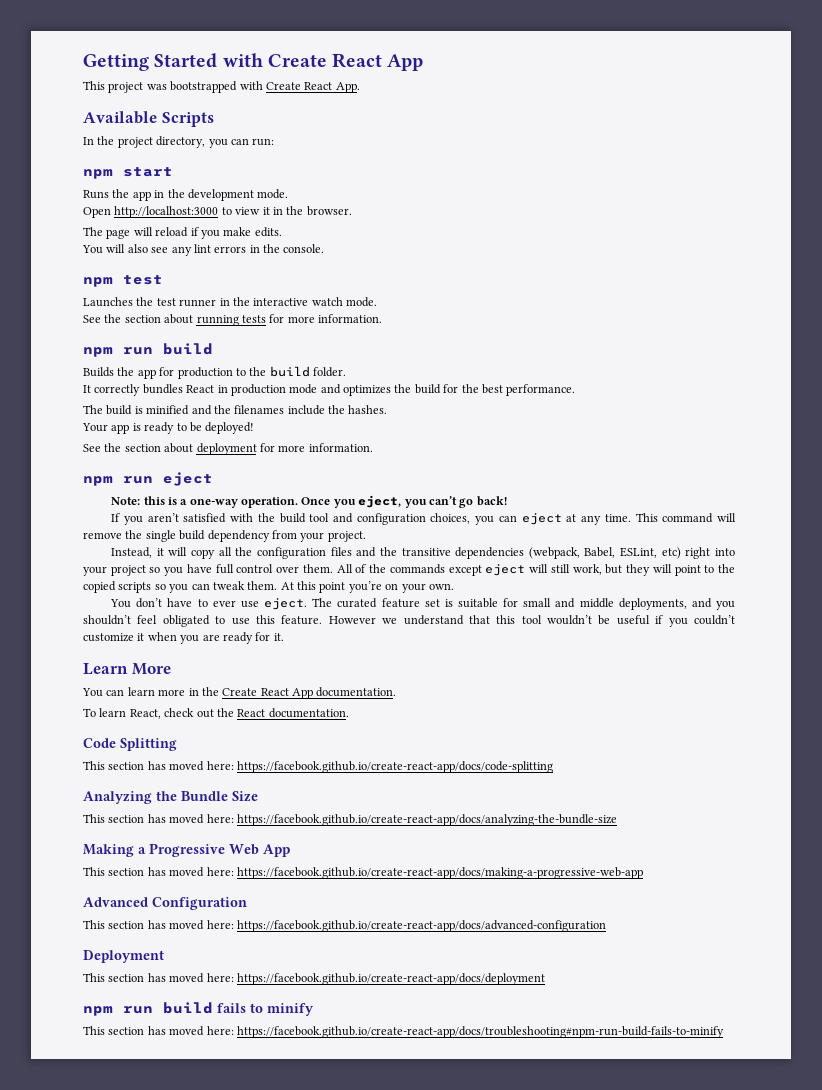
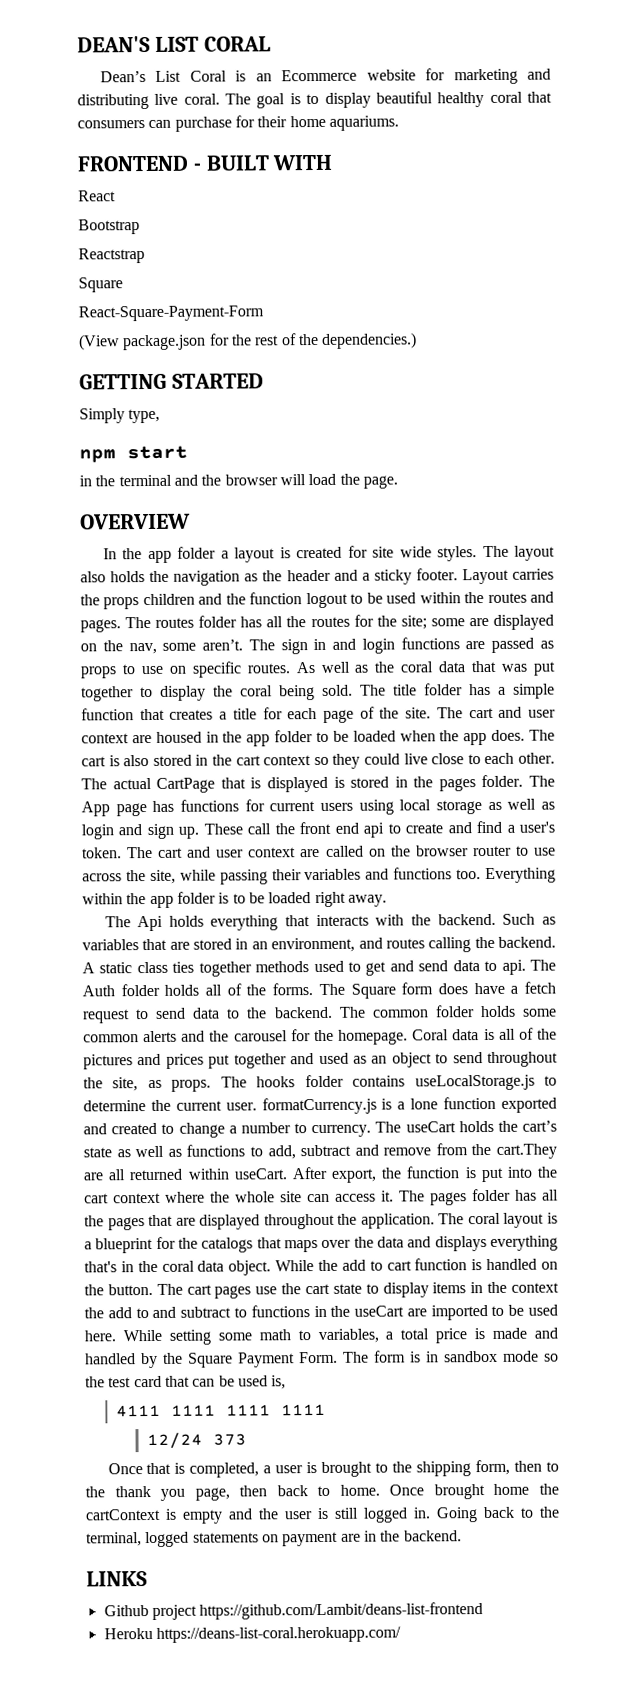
- Getting Started with Create React App
- This project was bootstrapped with Create React App.
- Available Scripts
- In the project directory, you can run:
+ DEAN'S LIST CORAL
+ Dean’s List Coral is an Ecommerce website for marketing and distributing live coral. The goal is to display beautiful healthy coral that consumers can purchase for their home aquariums.
+ FRONTEND - BUILT WITH
+ React
+ Bootstrap
+ Reactstrap
+ Square
+ React-Square-Payment-Form
+ (View package.json for the rest of the dependencies.)
+ GETTING STARTED
+ Simply type,
  npm start
- Runs the app in the development mode.
- Open http://localhost:3000 to view it in the browser.
- The page will reload if you make edits.
- You will also see any lint errors in the console.
- npm test
- Launches the test runner in the interactive watch mode.
- See the section about running tests for more information.
- npm run build
- Builds the app for production to the build folder.
- It correctly bundles React in production mode and optimizes the build for the best performance.
- The build is minified and the filenames include the hashes.
- Your app is ready to be deployed!
- See the section about deployment for more information.
- npm run eject
- Note: this is a one-way operation. Once you eject, you can’t go back!
- If you aren’t satisfied with the build tool and configuration choices, you can eject at any time. This command will remove the single build dependency from your project.
- Instead, it will copy all the configuration files and the transitive dependencies (webpack, Babel, ESLint, etc) right into your project so you have full control over them. All of the commands except eject will still work, but they will point to the copied scripts so you can tweak them. At this point you’re on your own.
- You don’t have to ever use eject. The curated feature set is suitable for small and middle deployments, and you shouldn’t feel obligated to use this feature. However we understand that this tool wouldn’t be useful if you couldn’t customize it when you are ready for it.
- Learn More
- You can learn more in the Create React App documentation.
- To learn React, check out the React documentation.
- Code Splitting
- This section has moved here: https://facebook.github.io/create-react-app/docs/code-splitting
- Analyzing the Bundle Size
- This section has moved here: https://facebook.github.io/create-react-app/docs/analyzing-the-bundle-size
- Making a Progressive Web App
- This section has moved here: https://facebook.github.io/create-react-app/docs/making-a-progressive-web-app
- Advanced Configuration
- This section has moved here: https://facebook.github.io/create-react-app/docs/advanced-configuration
- Deployment
- This section has moved here: https://facebook.github.io/create-react-app/docs/deployment
- npm run build fails to minify
- This section has moved here: https://facebook.github.io/create-react-app/docs/troubleshooting#npm-run-build-fails-to-minify
+ in the terminal and the browser will load the page.
+ OVERVIEW
+ In the app folder a layout is created for site wide styles. The layout also holds the navigation as the header and a sticky footer. Layout carries the props children and the function logout to be used within the routes and pages. The routes folder has all the routes for the site; some are displayed on the nav, some aren’t. The sign in and login functions are passed as props to use on specific routes. As well as the coral data that was put together to display the coral being sold. The title folder has a simple function that creates a title for each page of the site. The cart and user context are housed in the app folder to be loaded when the app does. The cart is also stored in the cart context so they could live close to each other. The actual CartPage that is displayed is stored in the pages folder. The App page has functions for current users using local storage as well as login and sign up. These call the front end api to create and find a user's token. The cart and user context are called on the browser router to use across the site, while passing their variables and functions too. Everything within the app folder is to be loaded right away.
+ The Api holds everything that interacts with the backend. Such as variables that are stored in an environment, and routes calling the backend. A static class ties together methods used to get and send data to api. The Auth folder holds all of the forms. The Square form does have a fetch request to send data to the backend. The common folder holds some common alerts and the carousel for the homepage. Coral data is all of the pictures and prices put together and used as an object to send throughout the site, as props. The hooks folder contains useLocalStorage.js to determine the current user. formatCurrency.js is a lone function exported and created to change a number to currency. The useCart holds the cart’s state as well as functions to add, subtract and remove from the cart.They are all returned within useCart. After export, the function is put into the cart context where the whole site can access it. The pages folder has all the pages that are displayed throughout the application. The coral layout is a blueprint for the catalogs that maps over the data and displays everything that's in the coral data object. While the add to cart function is handled on the button. The cart pages use the cart state to display items in the context the add to and subtract to functions in the useCart are imported to be used here. While setting some math to variables, a total price is made and handled by the Square Payment Form. The form is in sandbox mode so the test card that can be used is,
+ 4111 1111 1111 1111
+ 12/24 373
+ Once that is completed, a user is brought to the shipping form, then to the thank you page, then back to home. Once brought home the cartContext is empty and the user is still logged in. Going back to the terminal, logged statements on payment are in the backend.
+ LINKS
+ Github project https://github.com/Lambit/deans-list-frontend
+ Heroku https://deans-list-coral.herokuapp.com/

